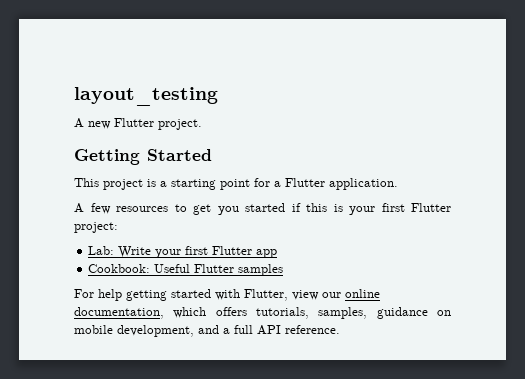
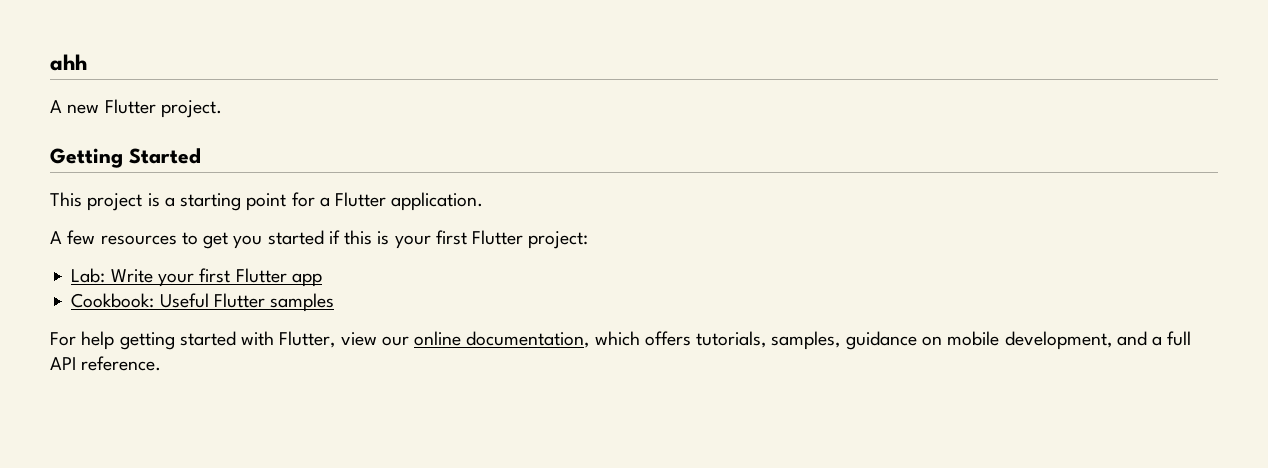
- layout_testing
+ ahh

